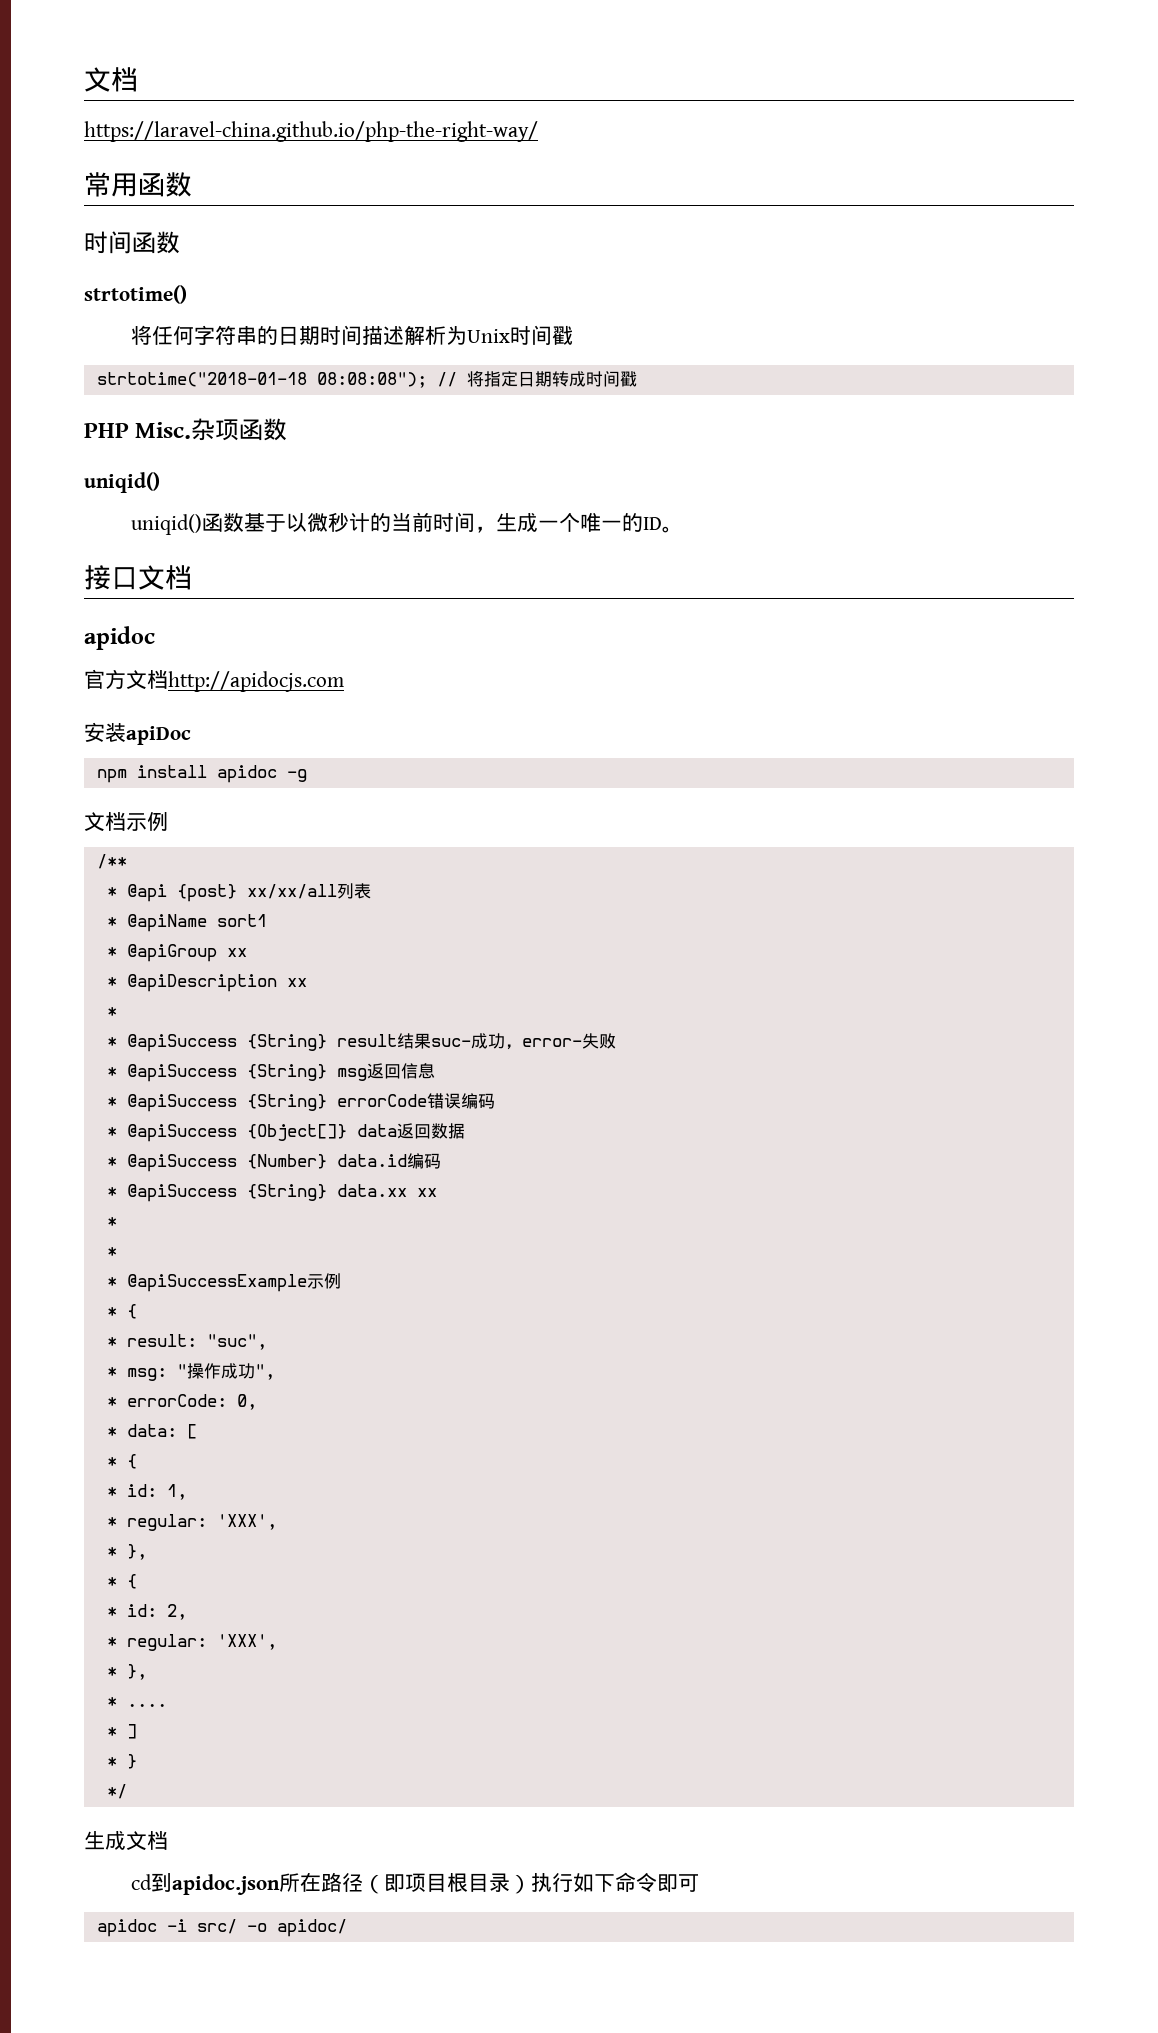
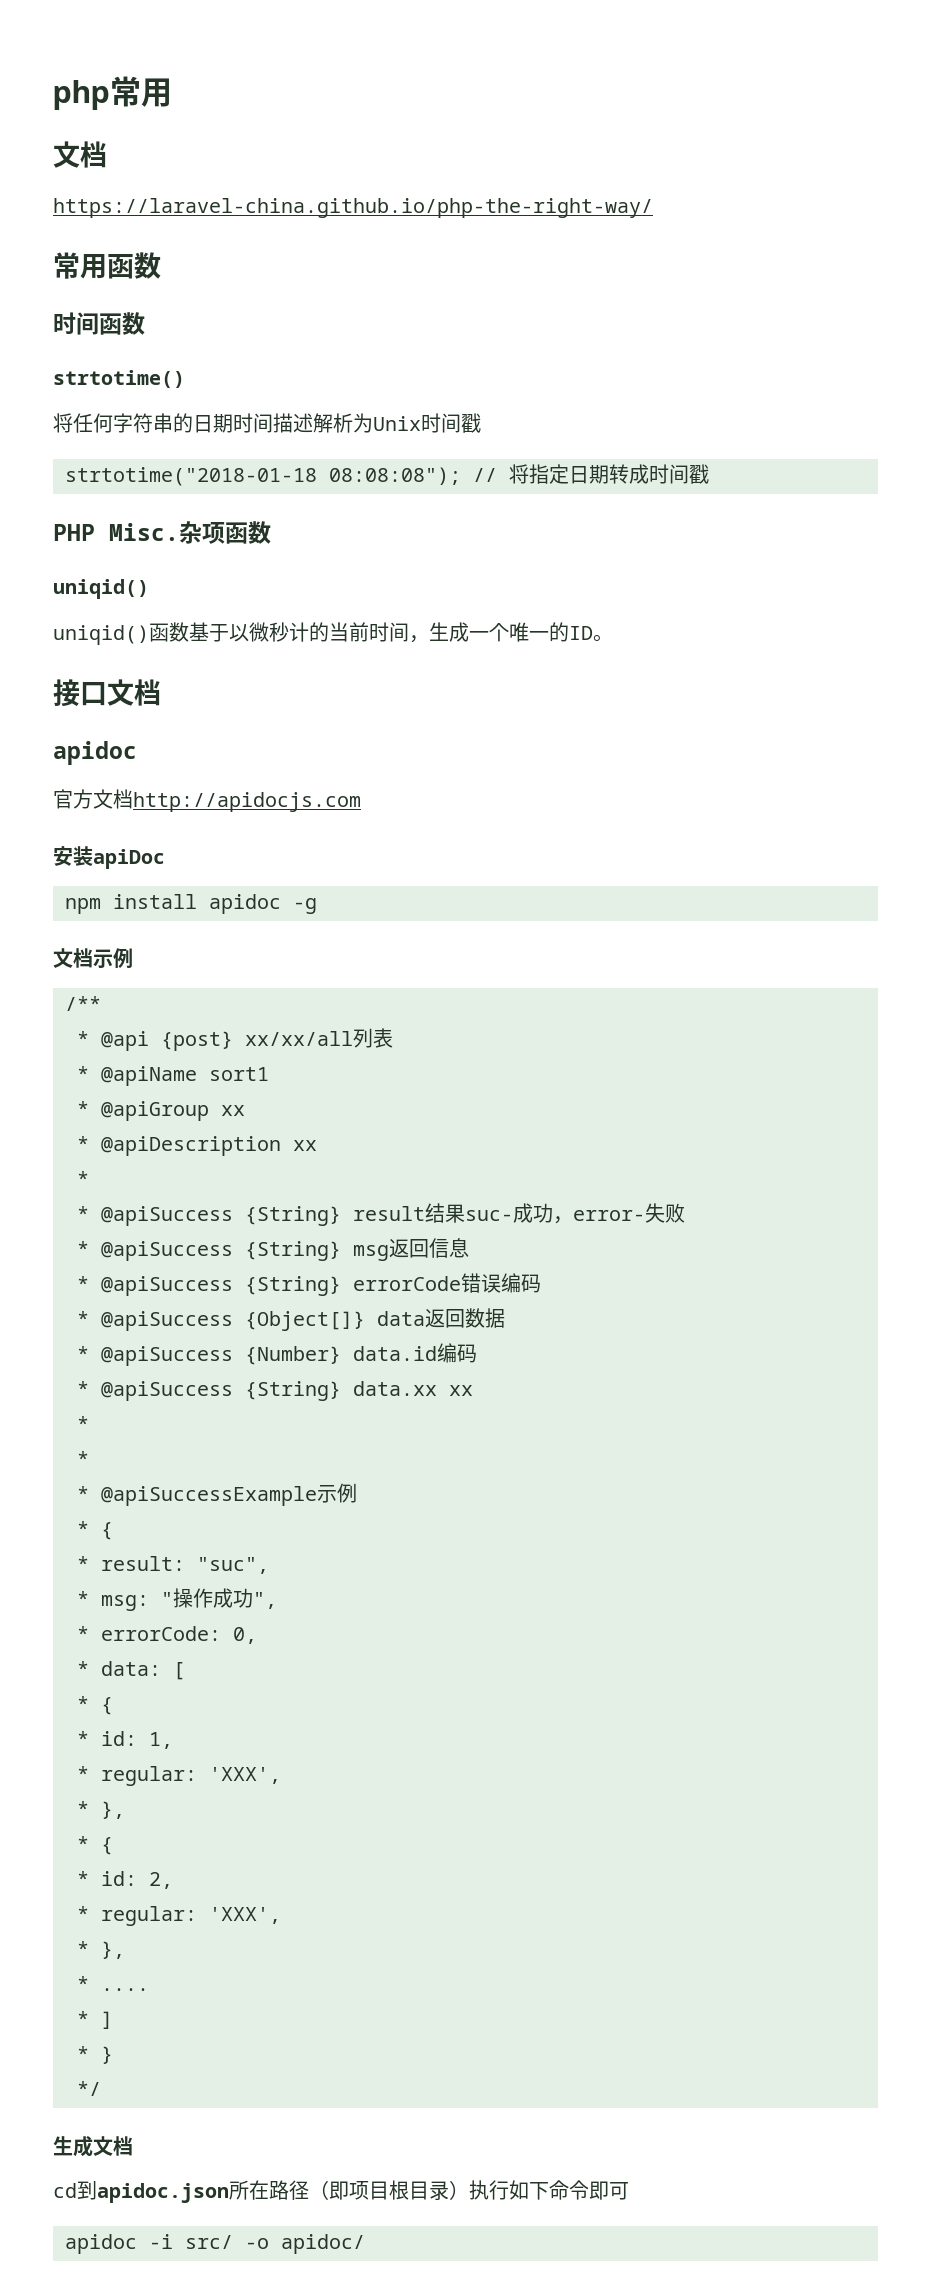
+ php常用

